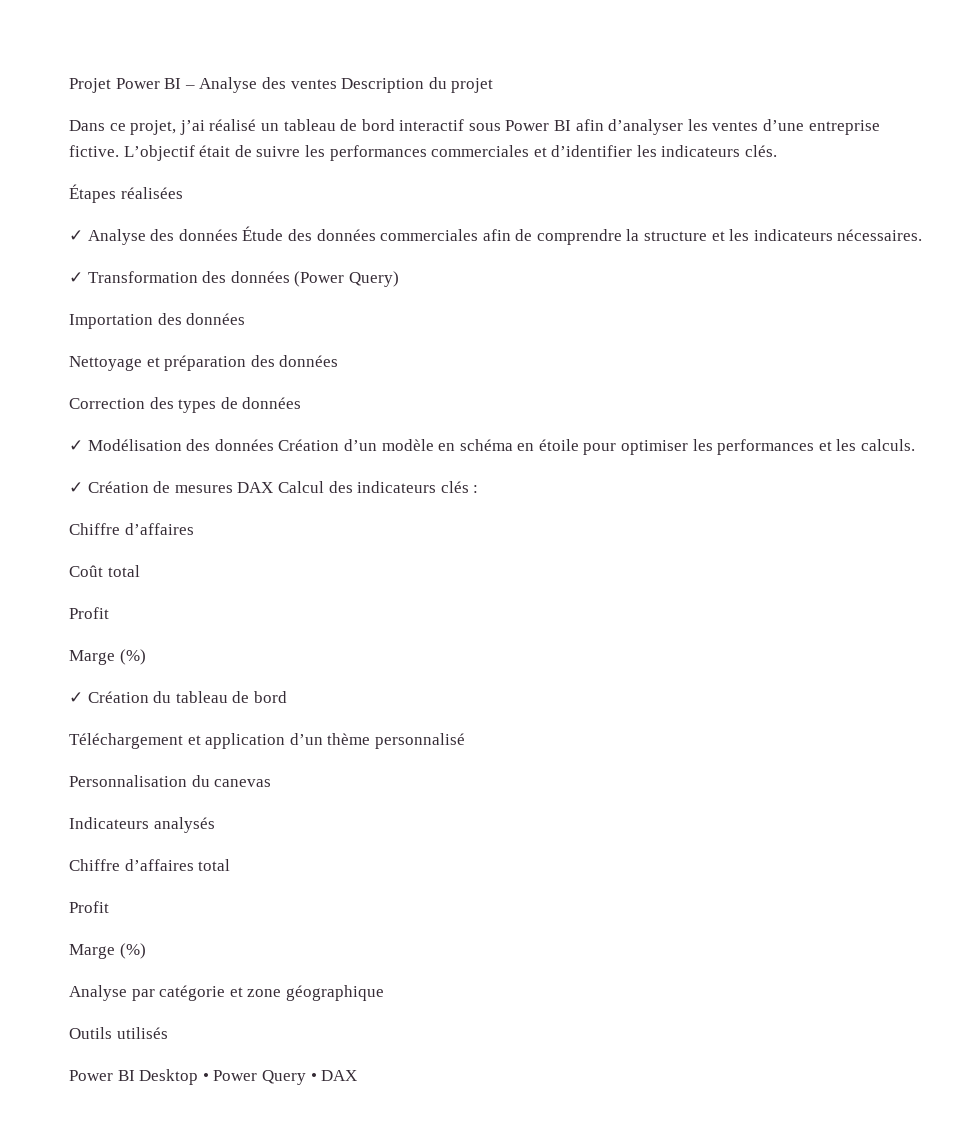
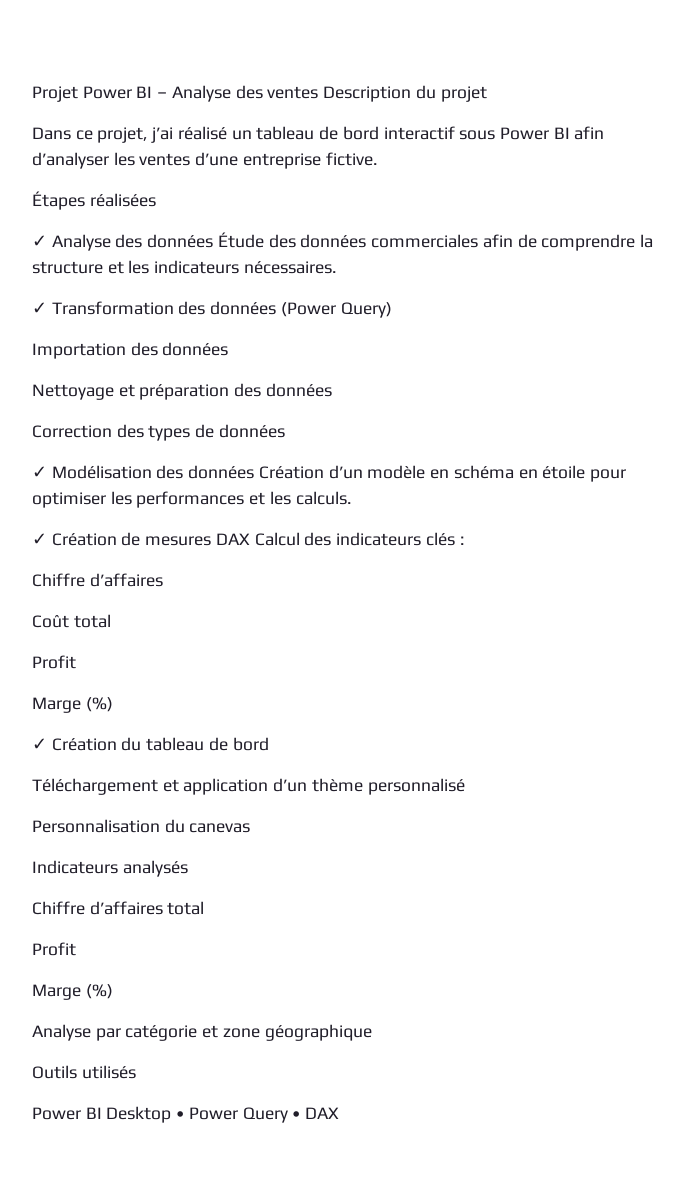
- L’objectif était de suivre les performances commerciales et d’identifier les indicateurs clés.

